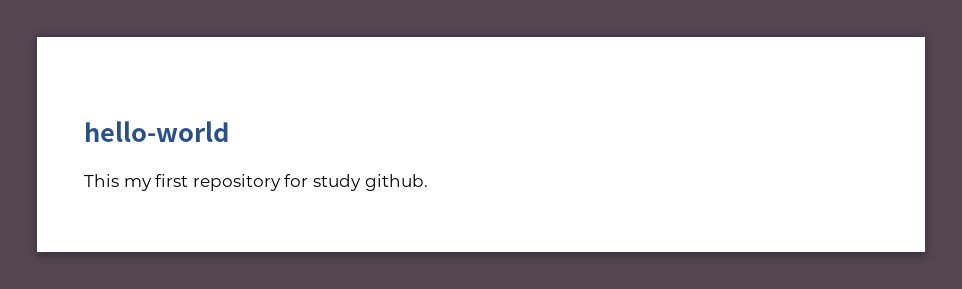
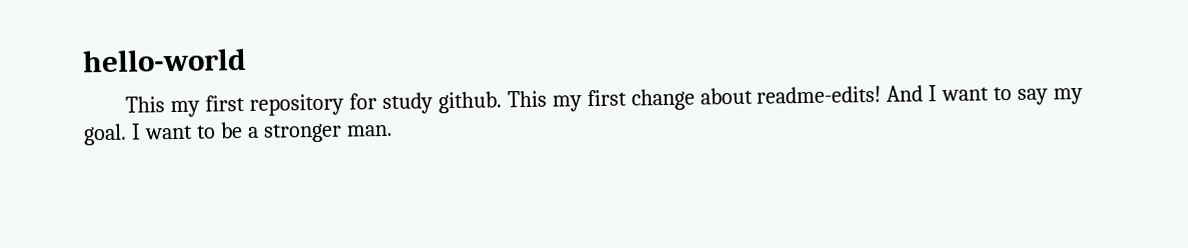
+ This my first change about readme-edits! And I want to say my goal. I want to be a stronger man.

